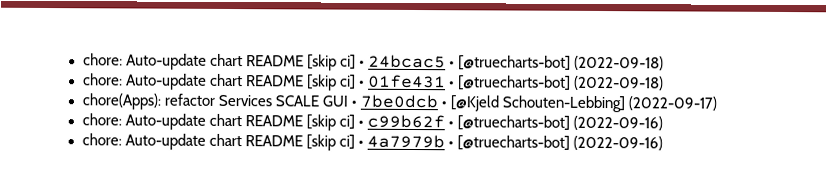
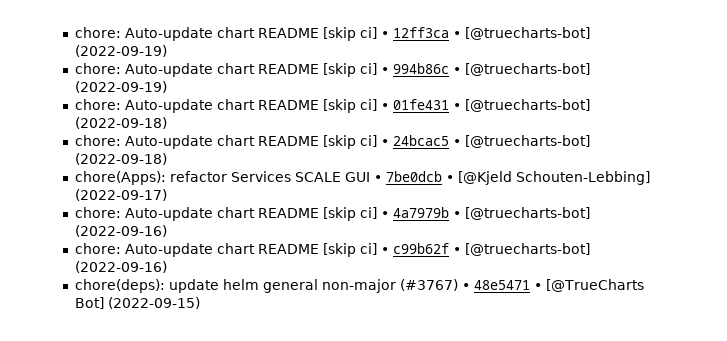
- chore: Auto-update chart README [skip ci] • 24bcac5 • [@truecharts-bot] (2022-09-18)
+ chore: Auto-update chart README [skip ci] • 12ff3ca • [@truecharts-bot] (2022-09-19)
+ chore: Auto-update chart README [skip ci] • 994b86c • [@truecharts-bot] (2022-09-19)
+ chore: Auto-update chart README [skip ci] • 01fe431 • [@truecharts-bot] (2022-09-18)
- chore: Auto-update chart README [skip ci] • 01fe431 • [@truecharts-bot] (2022-09-18)
+ chore: Auto-update chart README [skip ci] • 24bcac5 • [@truecharts-bot] (2022-09-18)
- chore: Auto-update chart README [skip ci] • c99b62f • [@truecharts-bot] (2022-09-16)
+ chore: Auto-update chart README [skip ci] • 4a7979b • [@truecharts-bot] (2022-09-16)
- chore: Auto-update chart README [skip ci] • 4a7979b • [@truecharts-bot] (2022-09-16)
+ chore: Auto-update chart README [skip ci] • c99b62f • [@truecharts-bot] (2022-09-16)
+ chore(deps): update helm general non-major (#3767) • 48e5471 • [@TrueCharts Bot] (2022-09-15)

